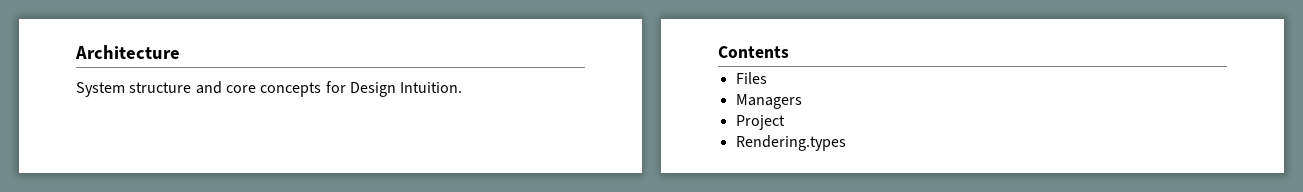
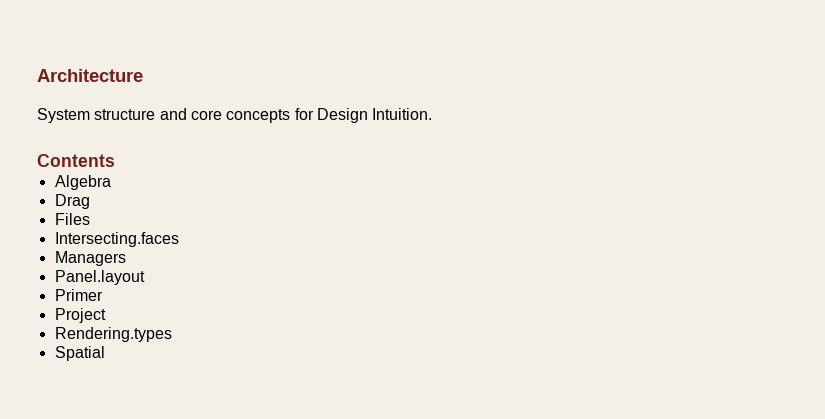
+ Algebra
+ Drag
+ Intersecting.faces
+ Panel.layout
+ Primer
+ Spatial

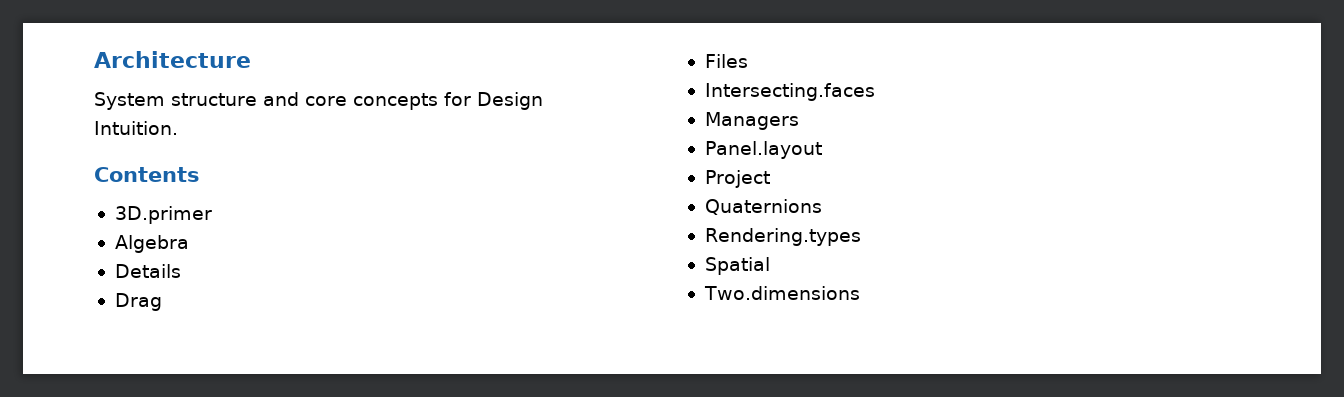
+ 3D.primer
+ Details
- Primer
  Project
+ Quaternions
+ Two.dimensions

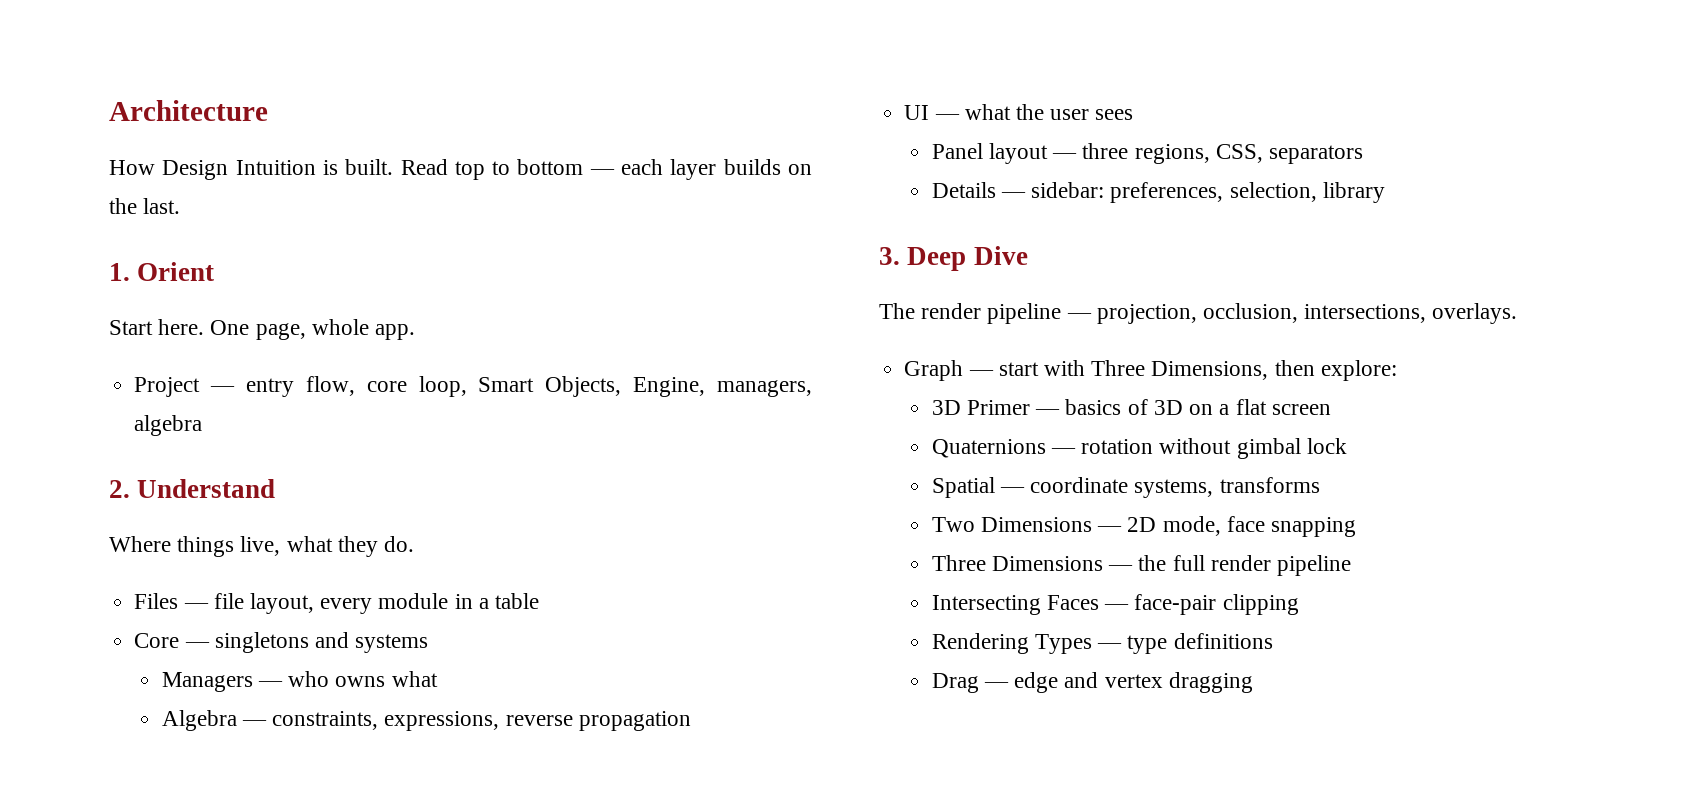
- System structure and core concepts for Design Intuition.
- Contents
- 3D.primer
- Algebra
- Details
- Drag
- Files
- Intersecting.faces
- Managers
- Panel.layout
- Project
- Quaternions
- Rendering.types
- Spatial
- Two.dimensions
+ How Design Intuition is built. Read top to bottom — each layer builds on the last.
+ 1. Orient
+ Start here. One page, whole app.
+ Project — entry flow, core loop, Smart Objects, Engine, managers, algebra
+ 2. Understand
+ Where things live, what they do.
+ Files — file layout, every module in a table
+ Core — singletons and systems
+ Managers — who owns what
+ Algebra — constraints, expressions, reverse propagation
+ UI — what the user sees
+ Panel layout — three regions, CSS, separators
+ Details — sidebar: preferences, selection, library
+ 3. Deep Dive
+ The render pipeline — projection, occlusion, intersections, overlays.
+ Graph — start with Three Dimensions, then explore:
+ 3D Primer — basics of 3D on a flat screen
+ Quaternions — rotation without gimbal lock
+ Spatial — coordinate systems, transforms
+ Two Dimensions — 2D mode, face snapping
+ Three Dimensions — the full render pipeline
+ Intersecting Faces — face-pair clipping
+ Rendering Types — type definitions
+ Drag — edge and vertex dragging

